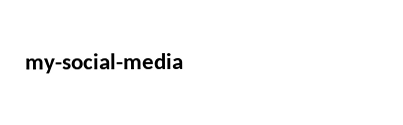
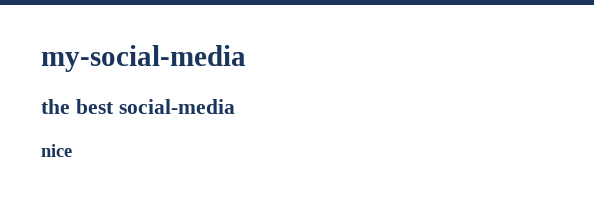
+ the best social-media
+ nice

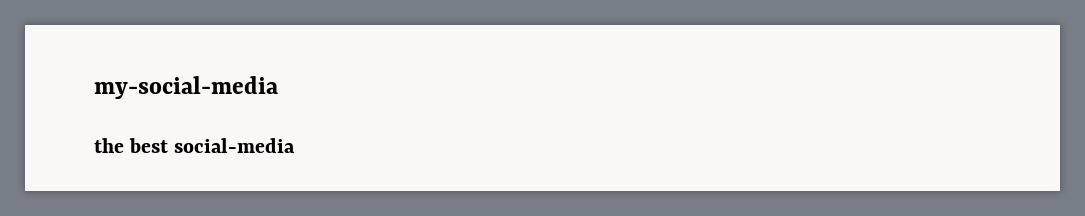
- nice

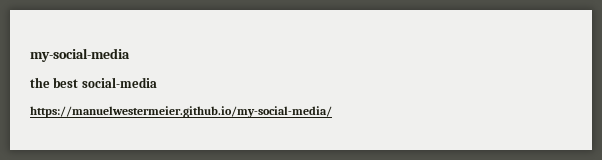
+ https://manuelwestermeier.github.io/my-social-media/

